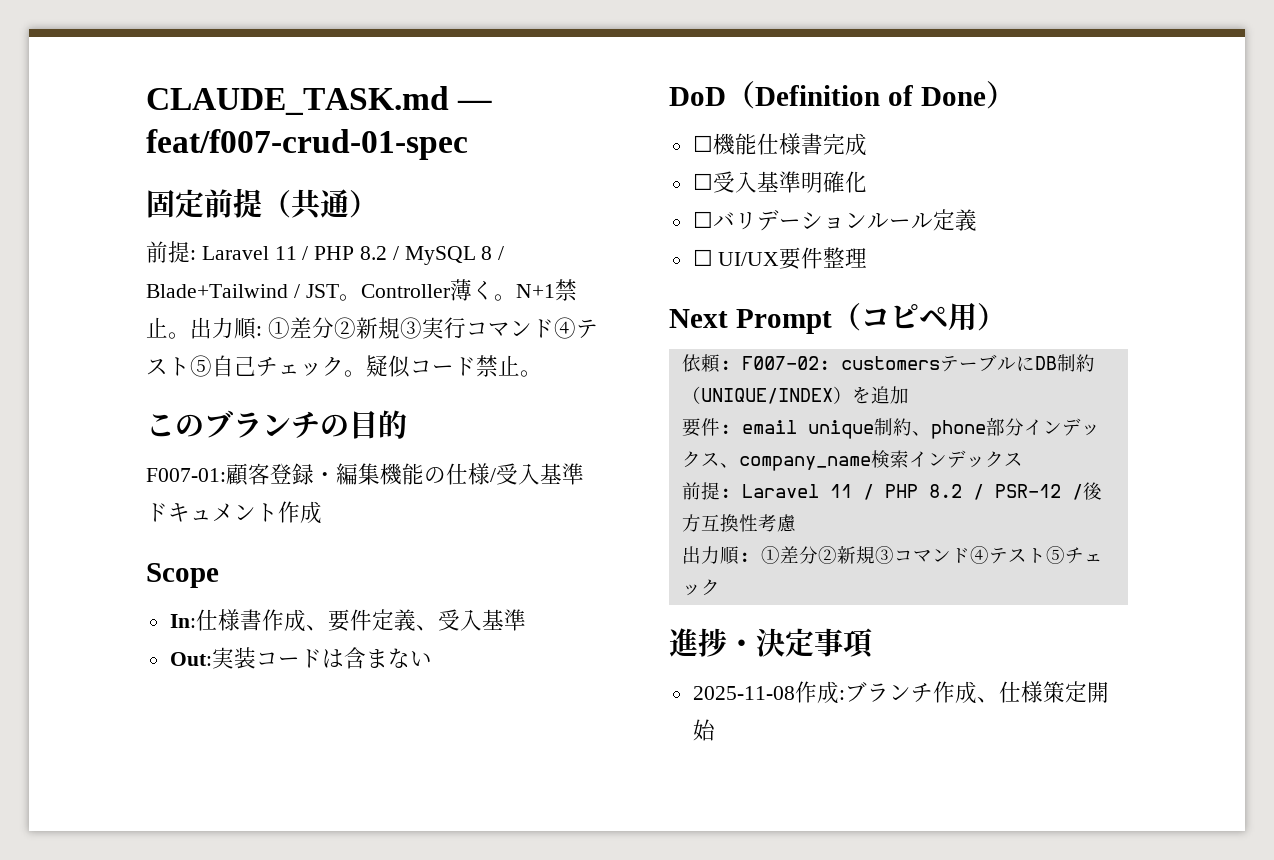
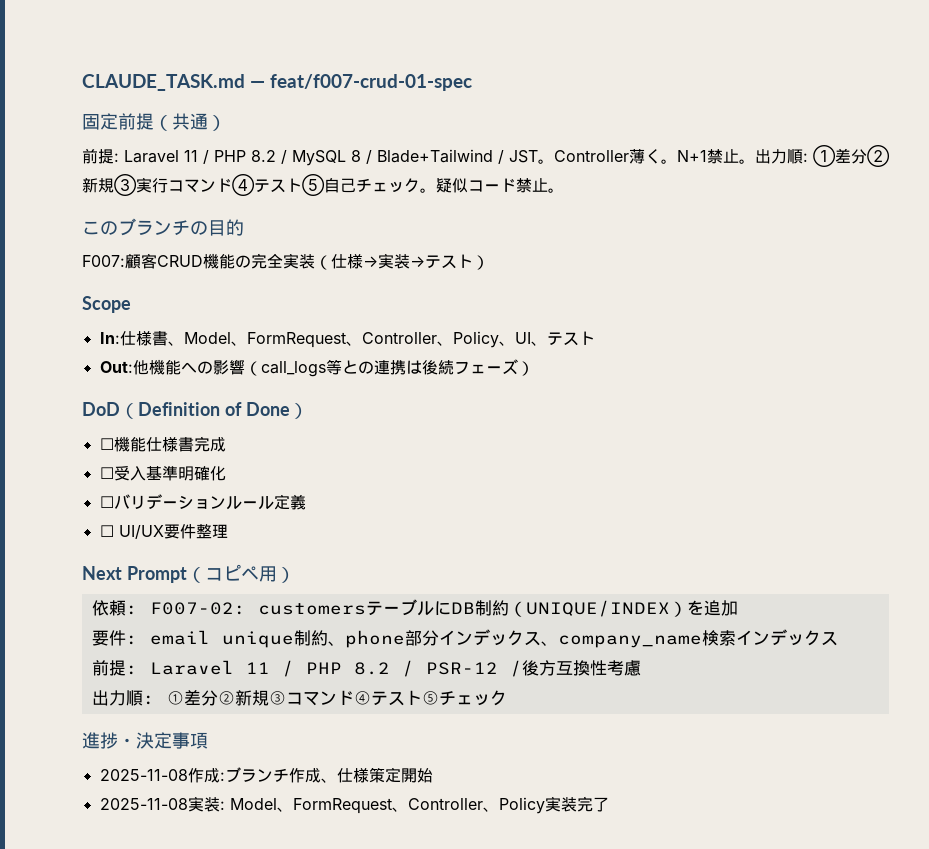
- F007-01:顧客登録・編集機能の仕様/受入基準ドキュメント作成
+ F007:顧客CRUD機能の完全実装（仕様→実装→テスト）
  Scope
- In:仕様書作成、要件定義、受入基準
- Out:実装コードは含まない
+ In:仕様書、Model、FormRequest、Controller、Policy、UI、テスト
+ Out:他機能への影響（call_logs等との連携は後続フェーズ）
+ 2025-11-08実装: Model、FormRequest、Controller、Policy実装完了

